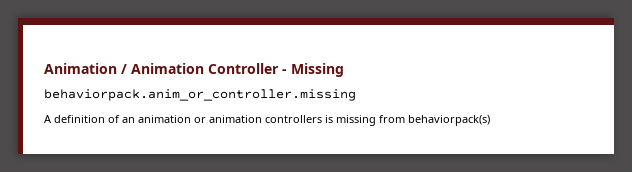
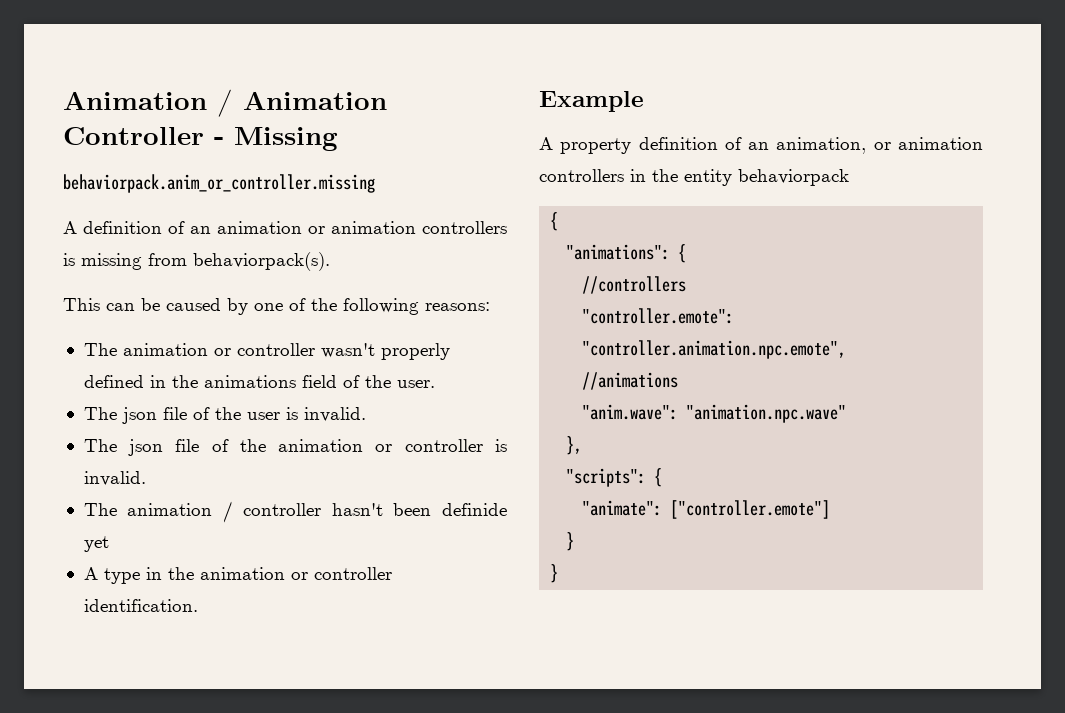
- A definition of an animation or animation controllers is missing from behaviorpack(s)
+ A definition of an animation or animation controllers is missing from behaviorpack(s).
+ This can be caused by one of the following reasons:
+ The animation or controller wasn't properly defined in the animations field of the user.
+ The json file of the user is invalid.
+ The json file of the animation or controller is invalid.
+ The animation / controller hasn't been definide yet
+ A type in the animation or controller identification.
+ Example
+ A property definition of an animation, or animation controllers in the entity behaviorpack
+ {
+ "animations": {
+ //controllers
+ "controller.emote": "controller.animation.npc.emote",
+ //animations
+ "anim.wave": "animation.npc.wave"
+ },
+ "scripts": {
+ "animate": ["controller.emote"]
+ }
+ }

